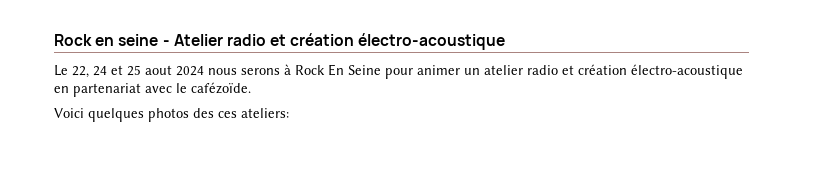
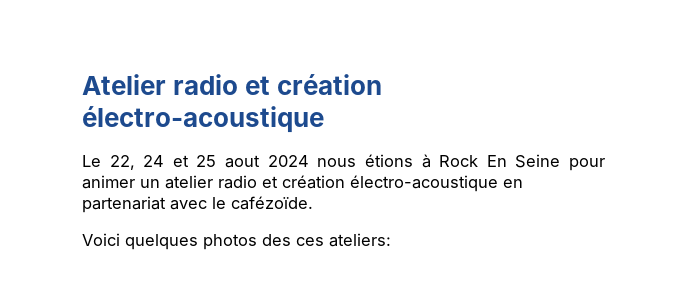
- Rock en seine - Atelier radio et création électro-acoustique
+ Atelier radio et création électro-acoustique
- Le 22, 24 et 25 aout 2024 nous serons à Rock En Seine pour animer un atelier radio et création électro-acoustique en partenariat avec le cafézoïde.
+ Le 22, 24 et 25 aout 2024 nous étions à Rock En Seine pour animer un atelier radio et création électro-acoustique en partenariat avec le cafézoïde.

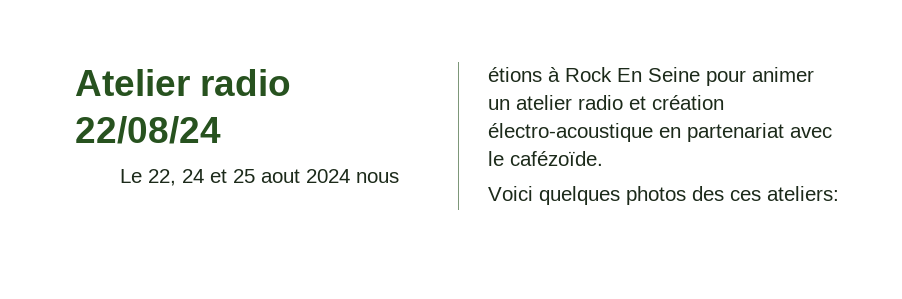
- Atelier radio et création électro-acoustique
+ Atelier radio 22/08/24

